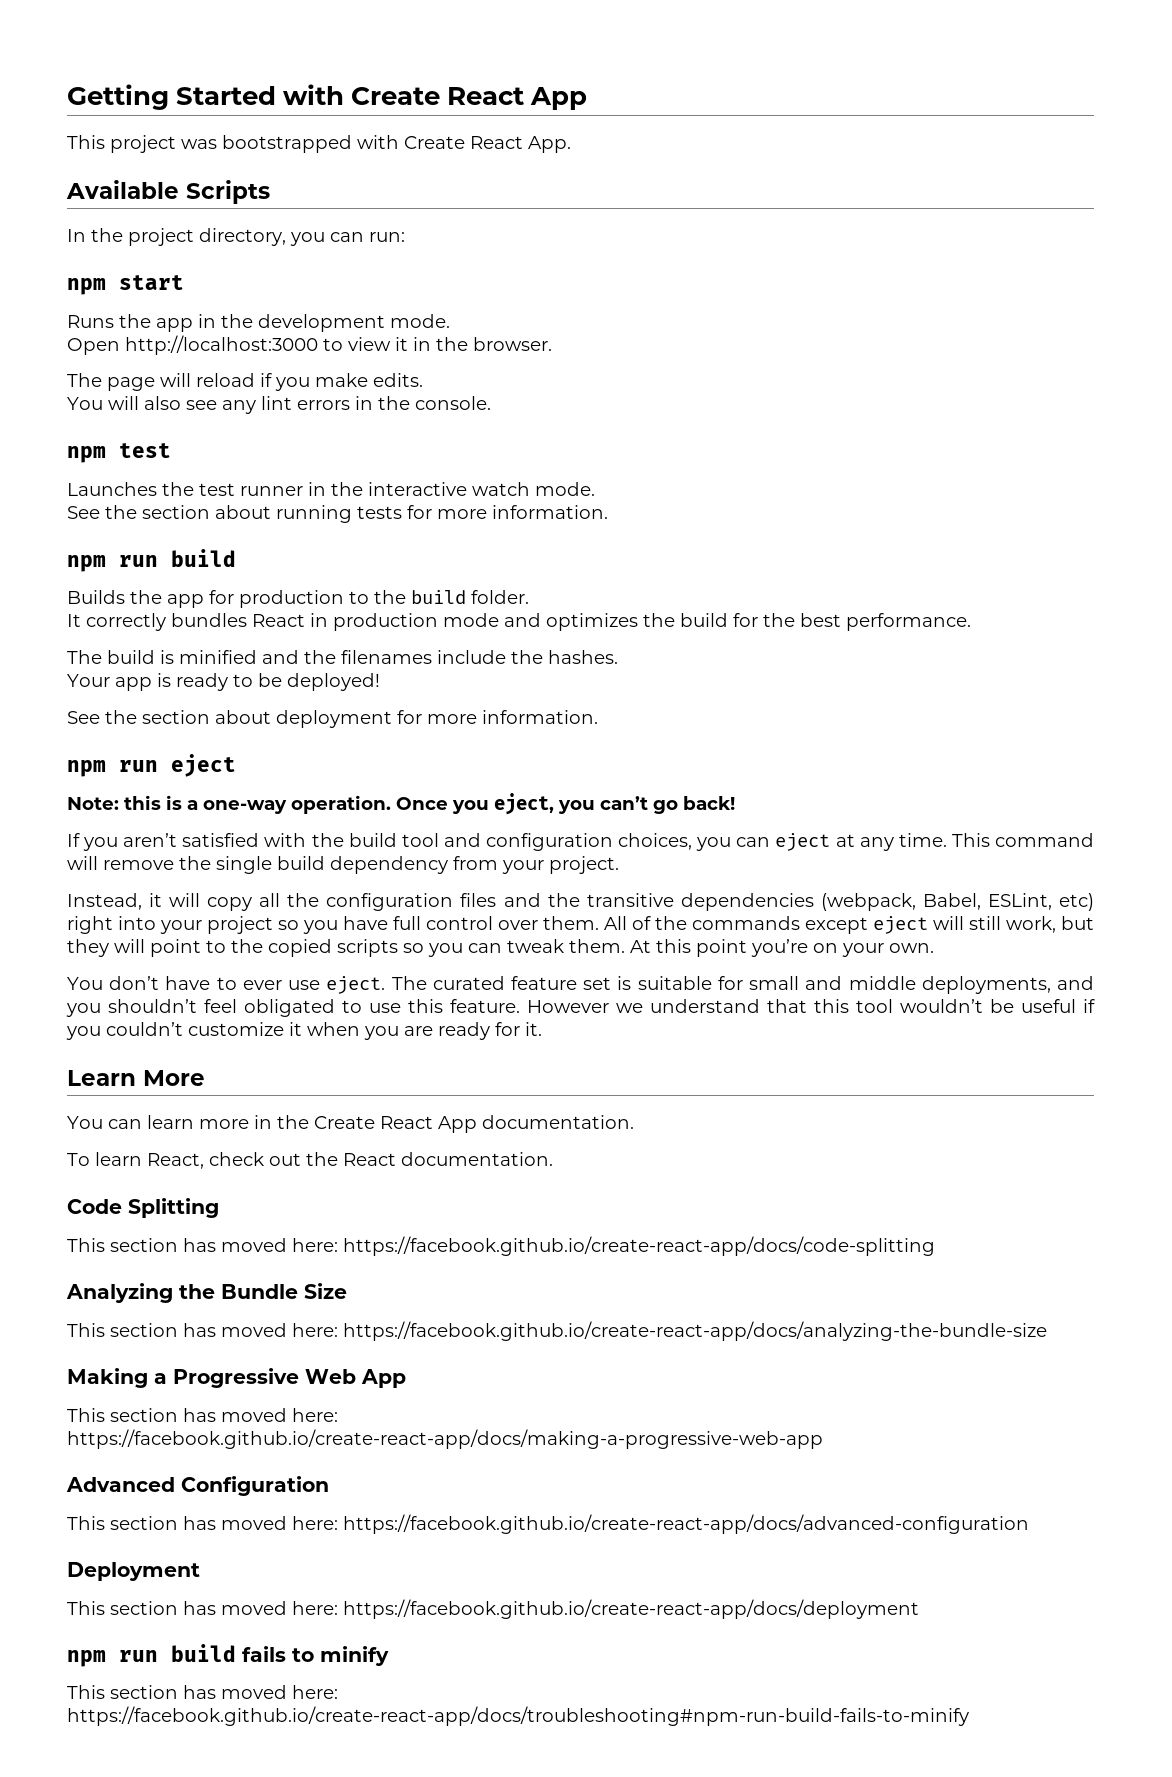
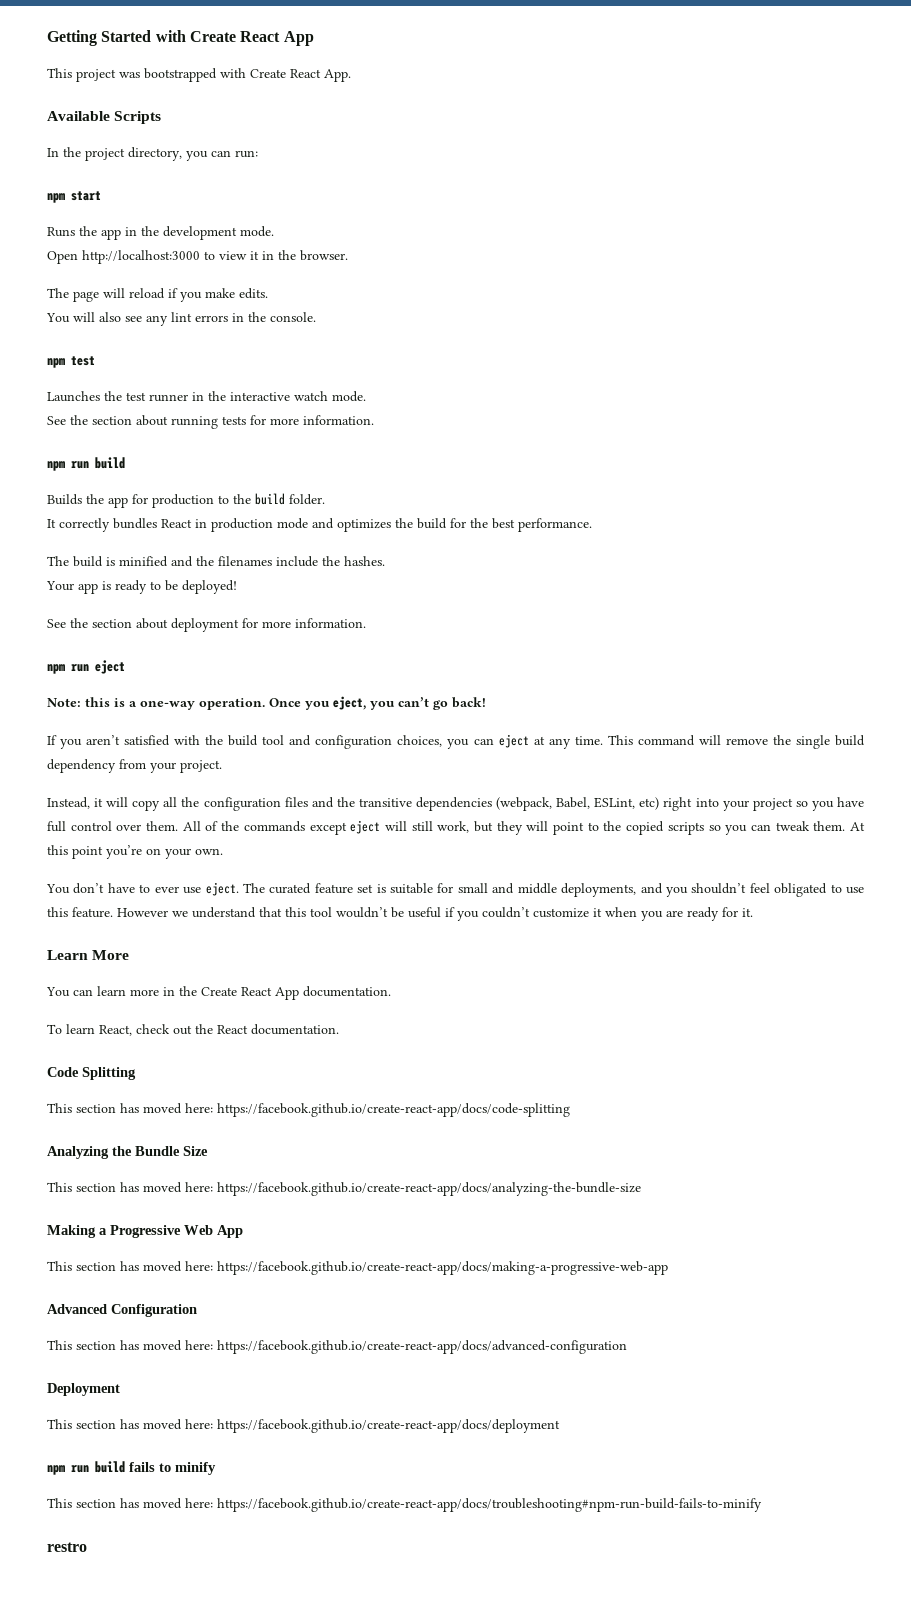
+ restro

